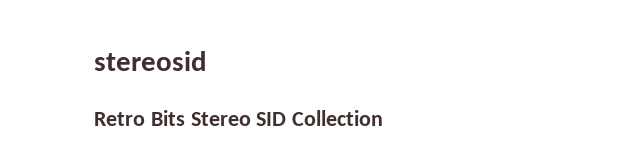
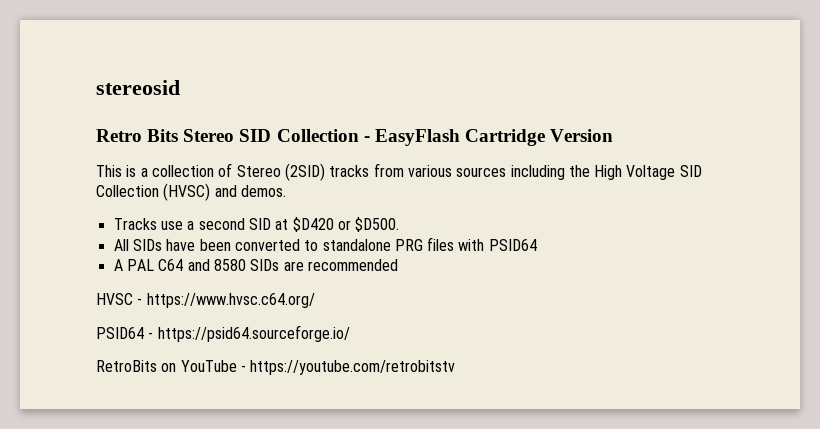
- Retro Bits Stereo SID Collection
+ Retro Bits Stereo SID Collection - EasyFlash Cartridge Version
+ This is a collection of Stereo (2SID) tracks from various sources including the High Voltage SID Collection (HVSC) and demos.
+ Tracks use a second SID at $D420 or $D500.
+ All SIDs have been converted to standalone PRG files with PSID64
+ A PAL C64 and 8580 SIDs are recommended
+ HVSC - https://www.hvsc.c64.org/
+ PSID64 - https://psid64.sourceforge.io/
+ RetroBits on YouTube - https://youtube.com/retrobitstv

